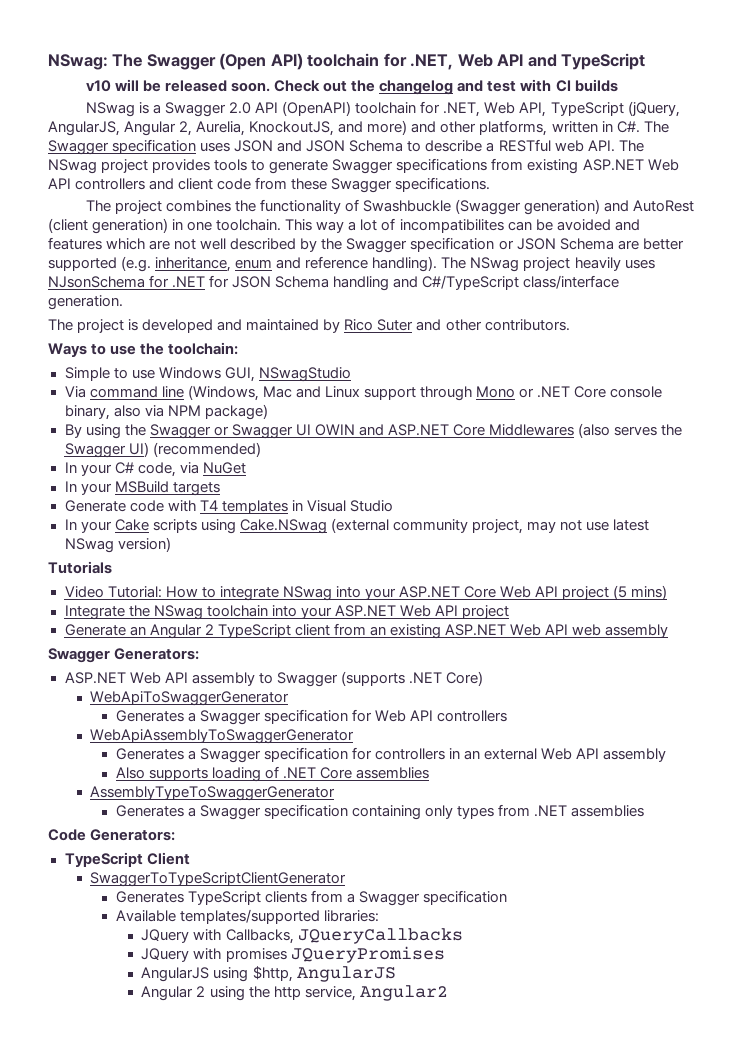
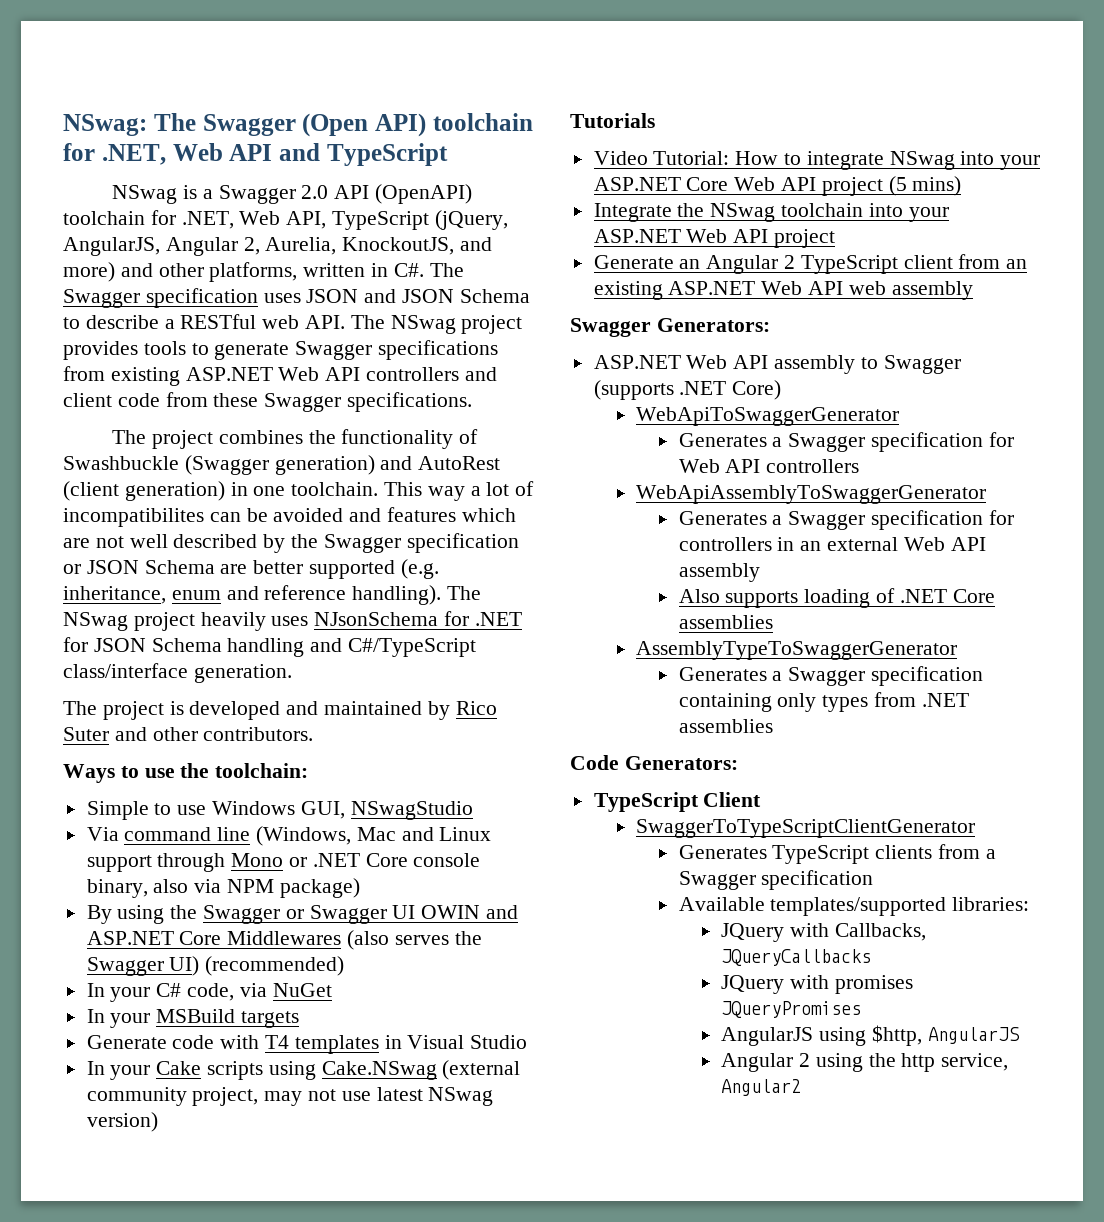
- v10 will be released soon. Check out the changelog and test with CI builds

